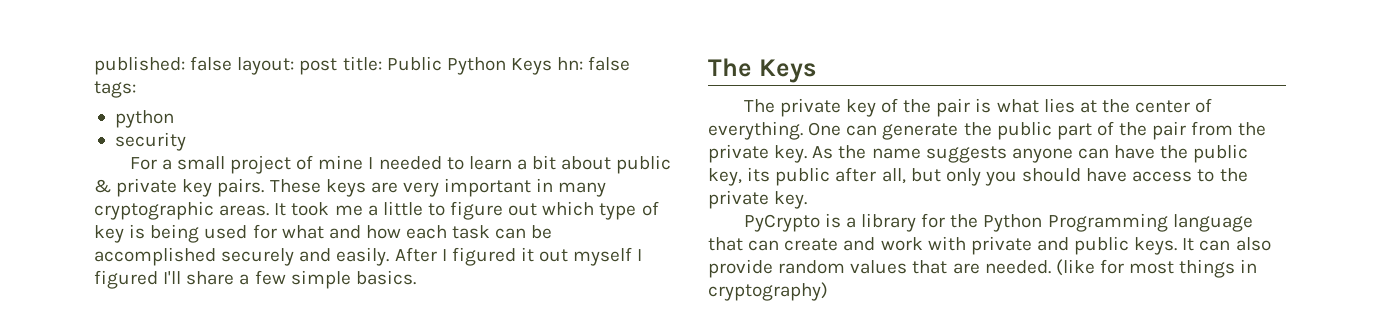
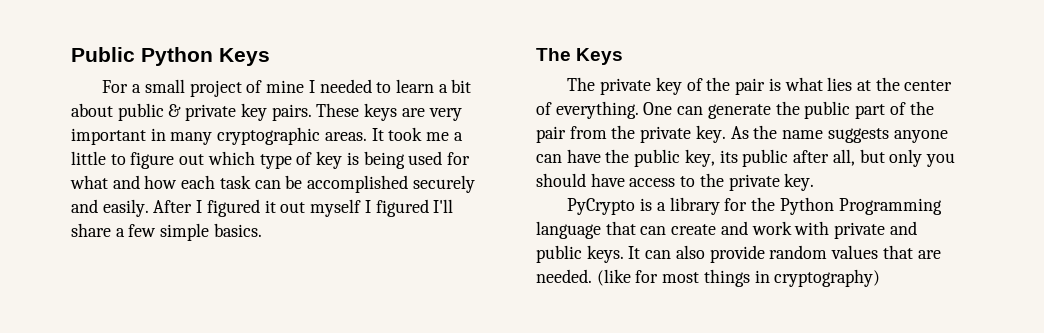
- published: false layout: post title: Public Python Keys hn: false tags:
- python
- security
+ Public Python Keys

